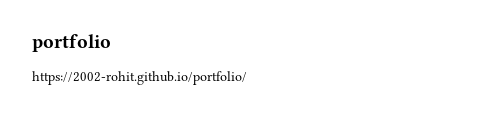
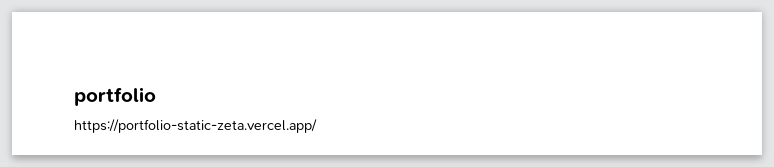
- https://2002-rohit.github.io/portfolio/
+ https://portfolio-static-zeta.vercel.app/

